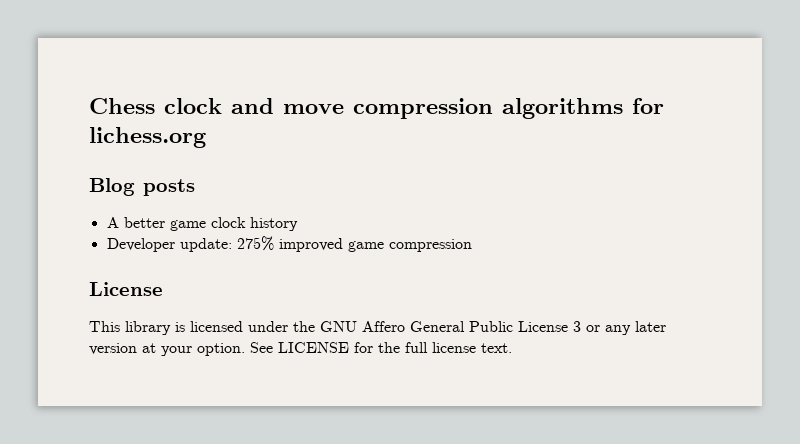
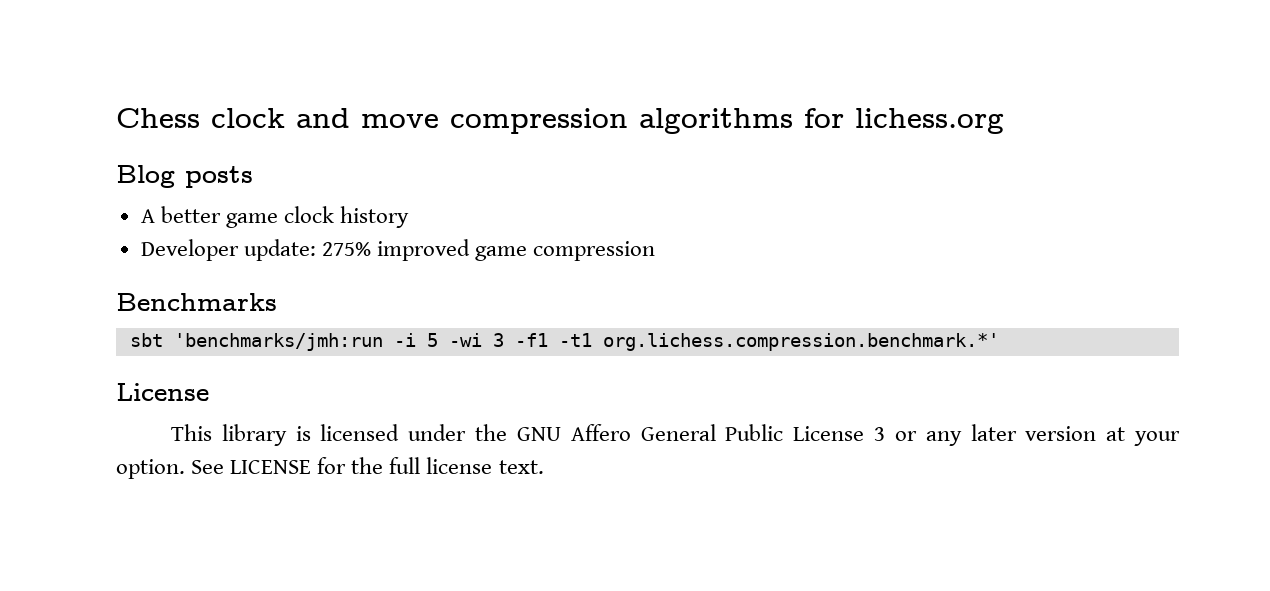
+ Benchmarks
+ sbt 'benchmarks/jmh:run -i 5 -wi 3 -f1 -t1 org.lichess.compression.benchmark.*'

